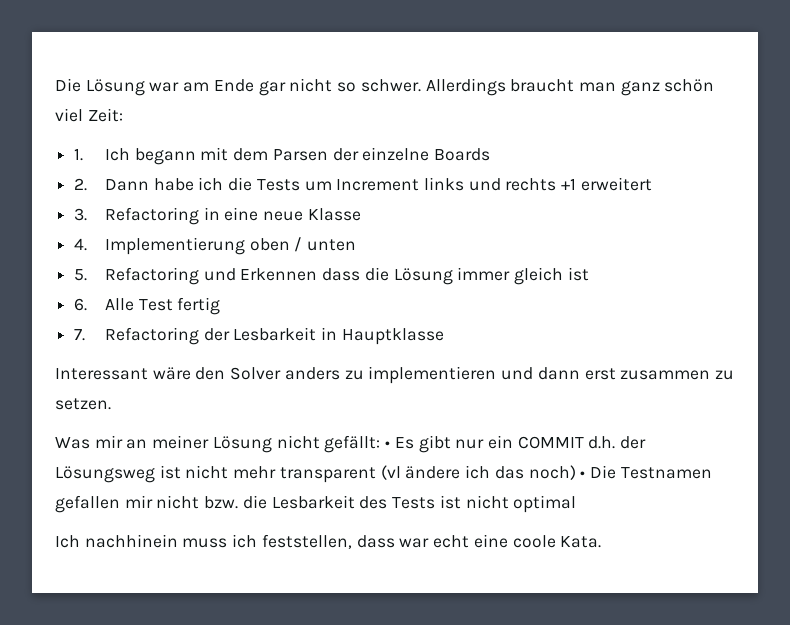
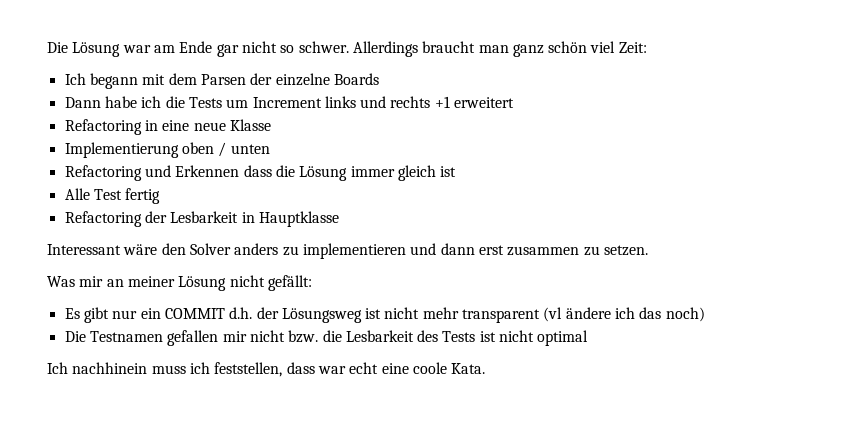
- 1. Ich begann mit dem Parsen der einzelne Boards
+ Ich begann mit dem Parsen der einzelne Boards
- 2. Dann habe ich die Tests um Increment links und rechts +1 erweitert
+ Dann habe ich die Tests um Increment links und rechts +1 erweitert
- 3. Refactoring in eine neue Klasse
+ Refactoring in eine neue Klasse
- 4. Implementierung oben / unten
+ Implementierung oben / unten
- 5. Refactoring und Erkennen dass die Lösung immer gleich ist
+ Refactoring und Erkennen dass die Lösung immer gleich ist
- 6. Alle Test fertig
+ Alle Test fertig
- 7. Refactoring der Lesbarkeit in Hauptklasse
+ Refactoring der Lesbarkeit in Hauptklasse
- Was mir an meiner Lösung nicht gefällt: • Es gibt nur ein COMMIT d.h. der Lösungsweg ist nicht mehr transparent (vl ändere ich das noch) • Die Testnamen gefallen mir nicht bzw. die Lesbarkeit des Tests ist nicht optimal
+ Was mir an meiner Lösung nicht gefällt:
+ Es gibt nur ein COMMIT d.h. der Lösungsweg ist nicht mehr transparent (vl ändere ich das noch)
+ Die Testnamen gefallen mir nicht bzw. die Lesbarkeit des Tests ist nicht optimal

